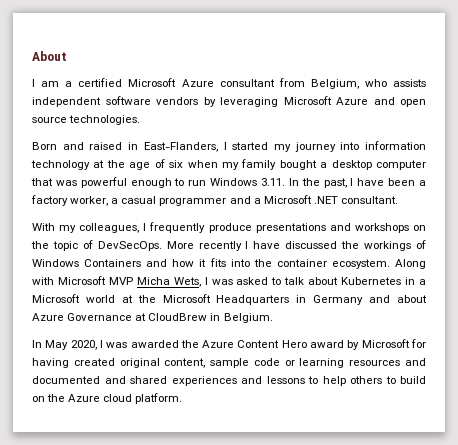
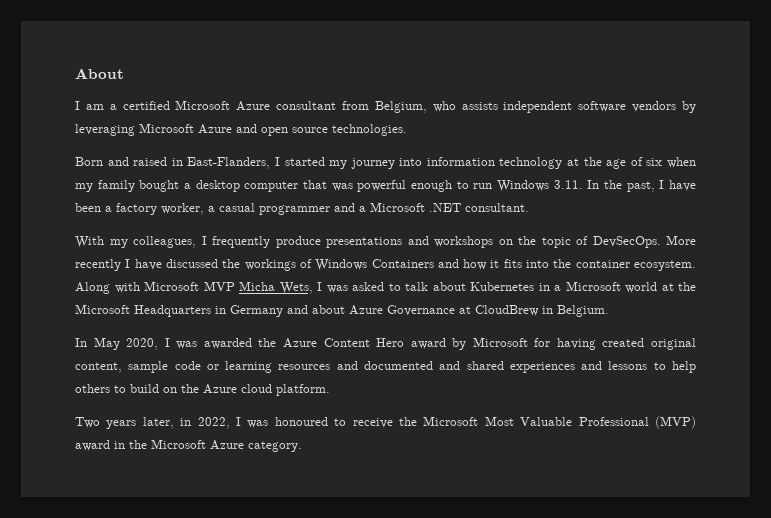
+ Two years later, in 2022, I was honoured to receive the Microsoft Most Valuable Professional (MVP) award in the Microsoft Azure category.

